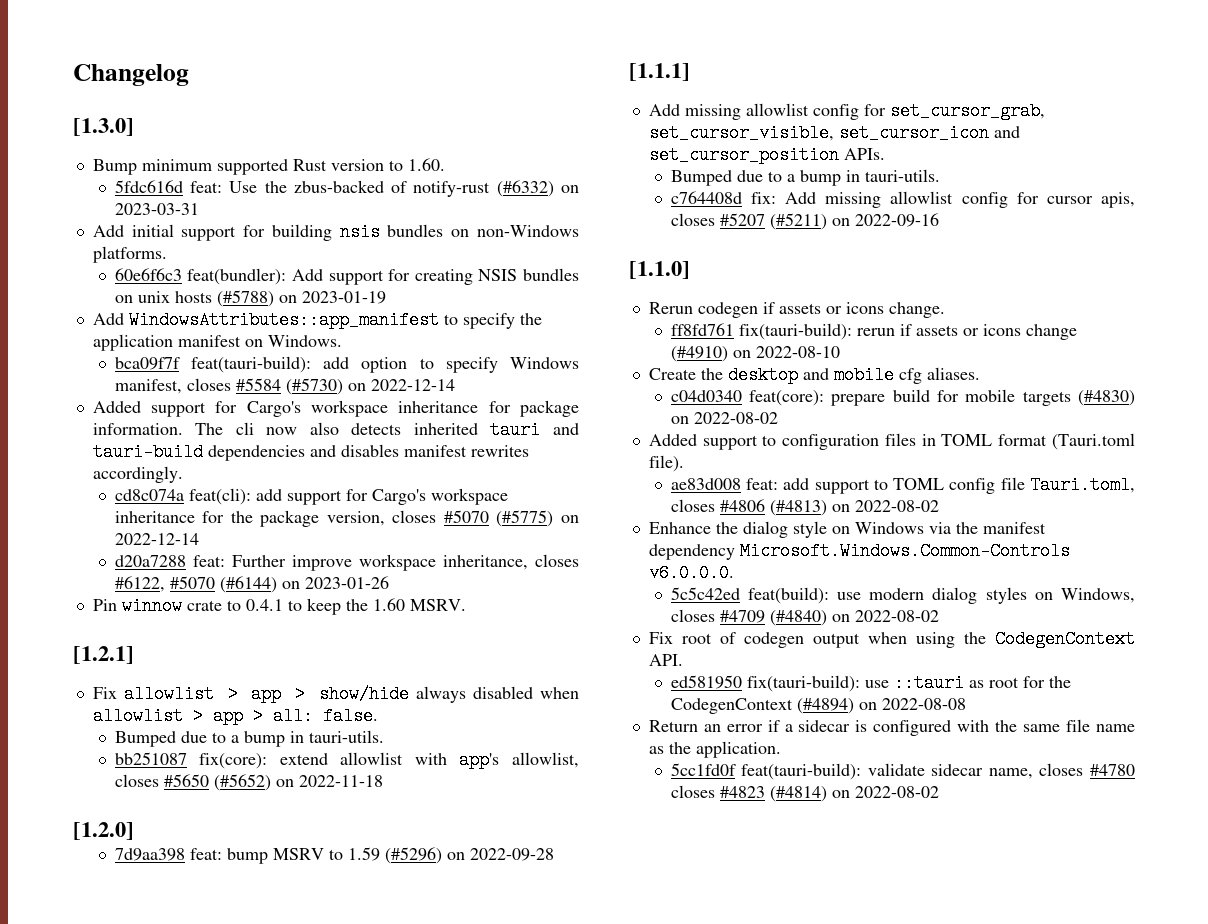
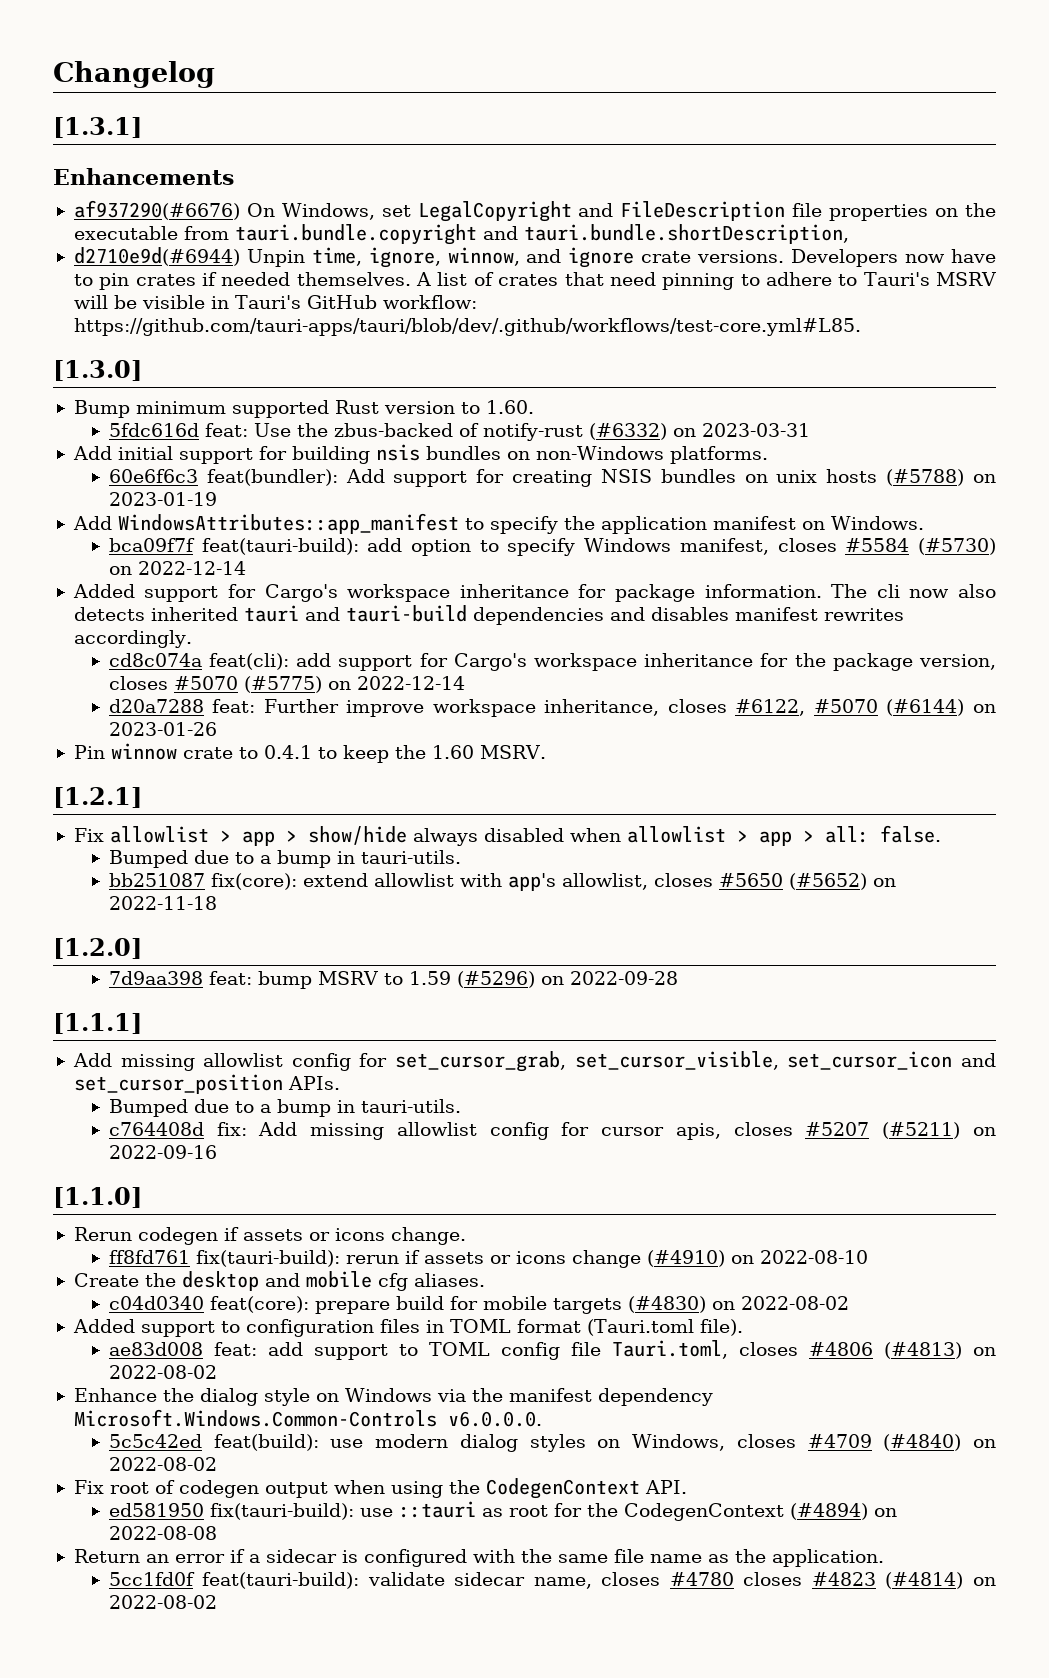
+ [1.3.1]
+ Enhancements
+ af937290(#6676) On Windows, set LegalCopyright and FileDescription file properties on the executable from tauri.bundle.copyright and tauri.bundle.shortDescription,
+ d2710e9d(#6944) Unpin time, ignore, winnow, and ignore crate versions. Developers now have to pin crates if needed themselves. A list of crates that need pinning to adhere to Tauri's MSRV will be visible in Tauri's GitHub workflow: https://github.com/tauri-apps/tauri/blob/dev/.github/workflows/test-core.yml#L85.

